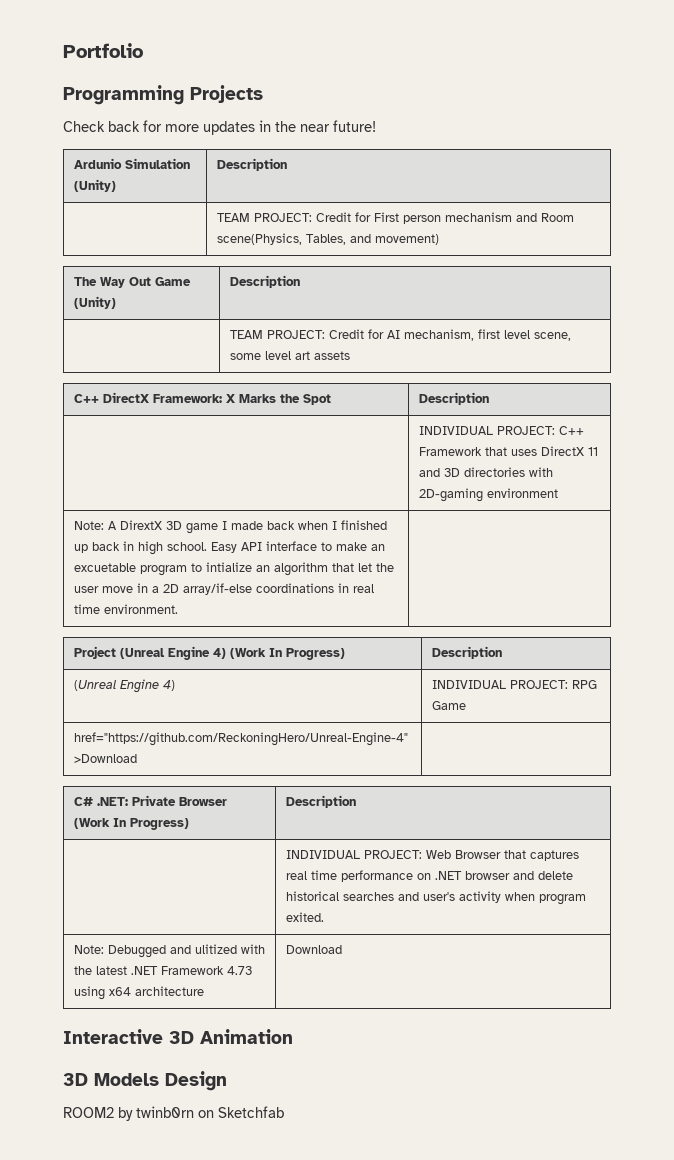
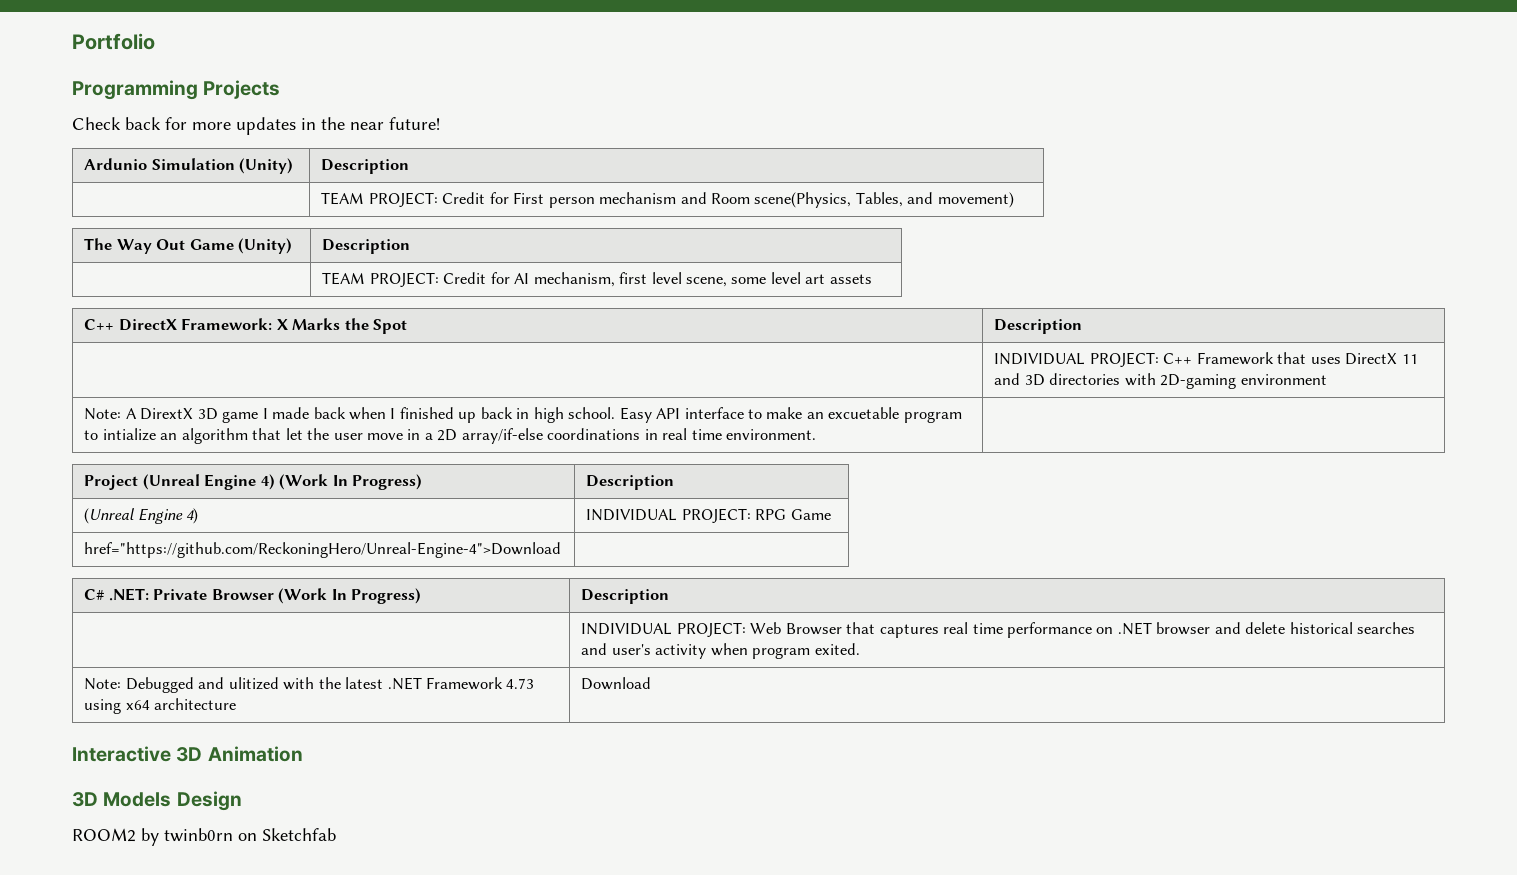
- href="https://github.com/ReckoningHero/Unreal-Engine-4" >Download |
+ href="https://github.com/ReckoningHero/Unreal-Engine-4">Download |

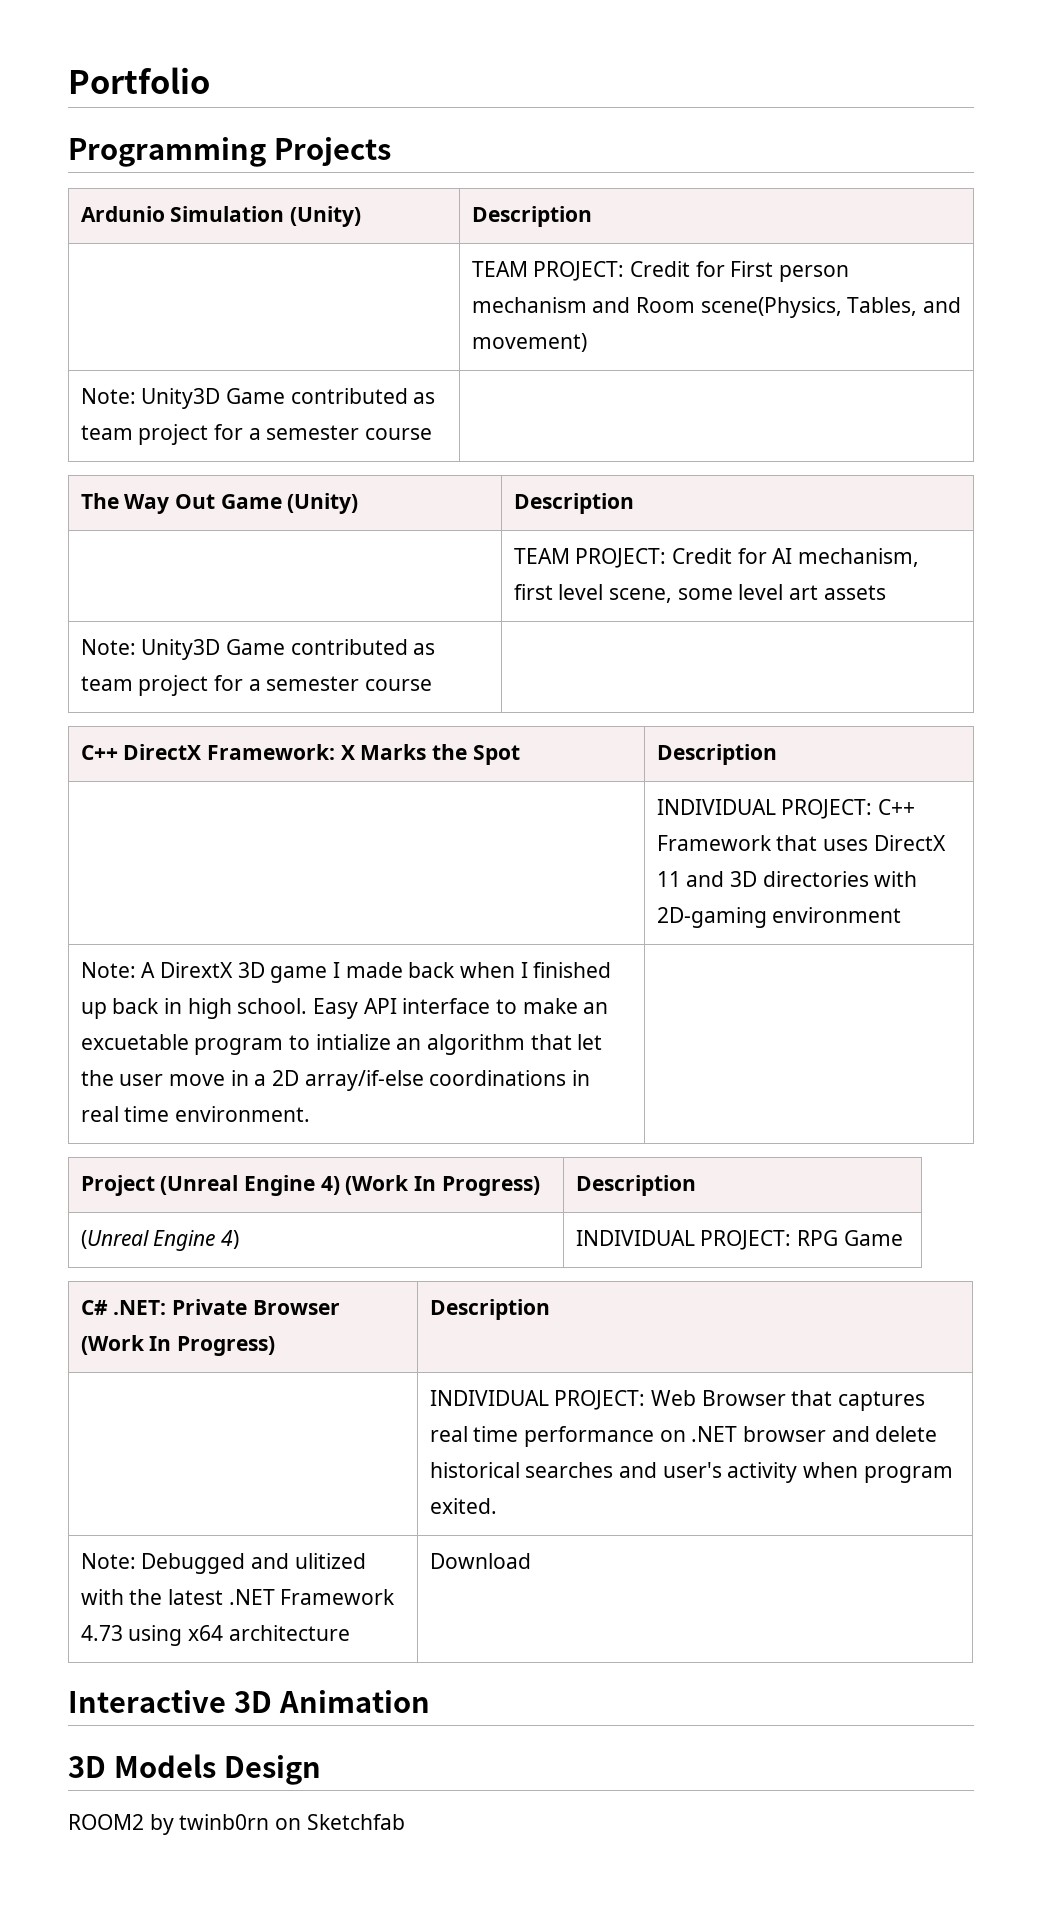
- Check back for more updates in the near future!
  | TEAM PROJECT: Credit for First person mechanism and Room scene(Physics, Tables, and movement)
+ Note: Unity3D Game contributed as team project for a semester course |
  | TEAM PROJECT: Credit for AI mechanism, first level scene, some level art assets
+ Note: Unity3D Game contributed as team project for a semester course |
- href="https://github.com/ReckoningHero/Unreal-Engine-4">Download |

